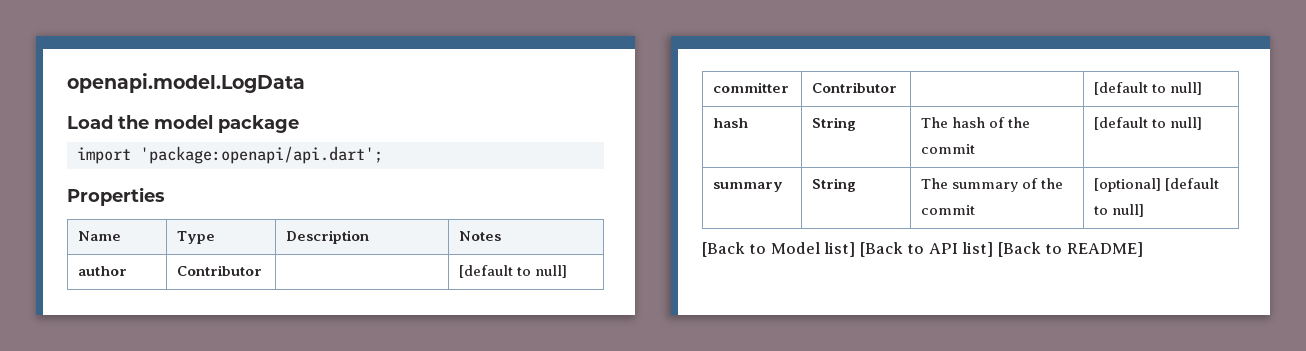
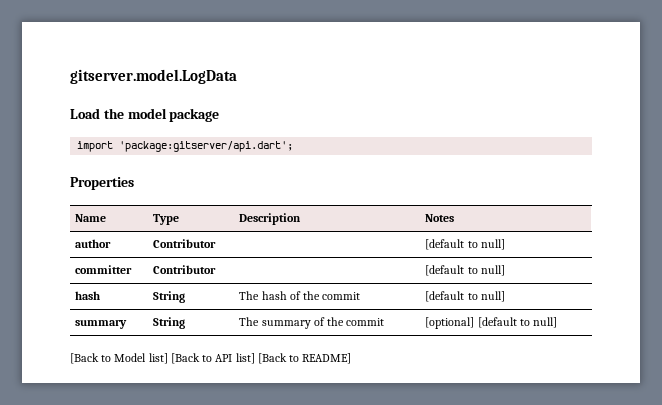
- openapi.model.LogData
+ gitserver.model.LogData
- import 'package:openapi/api.dart';
+ import 'package:gitserver/api.dart';

